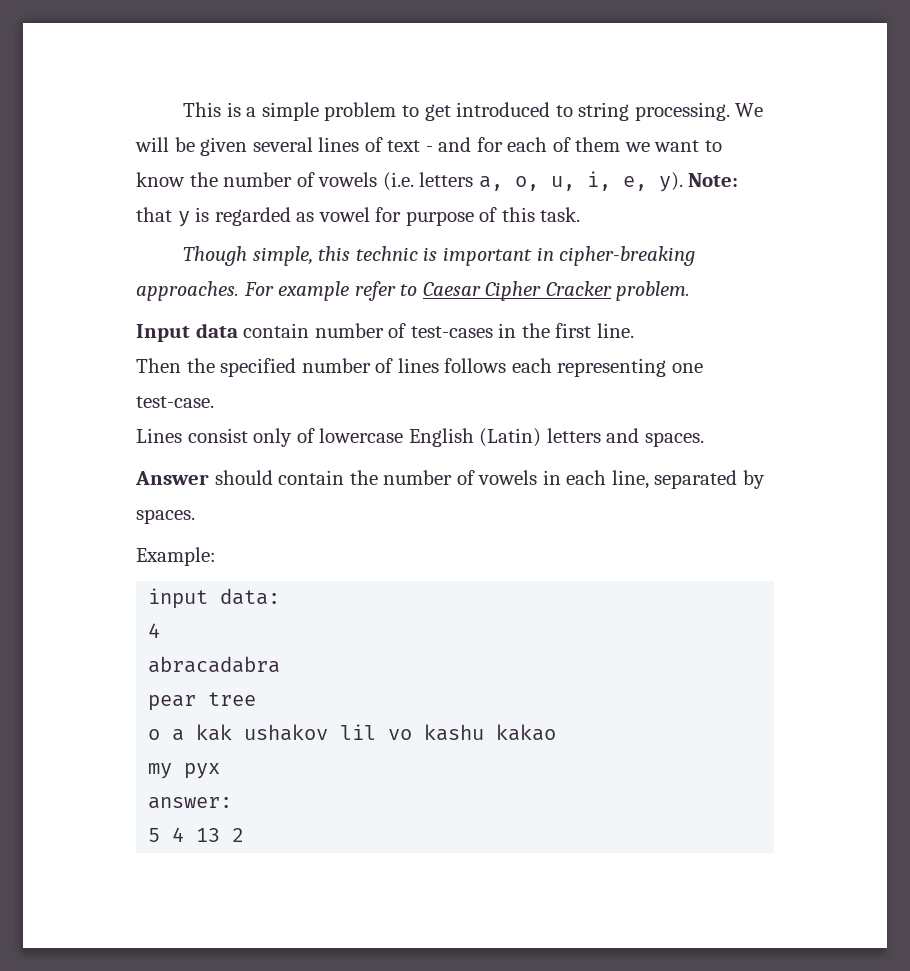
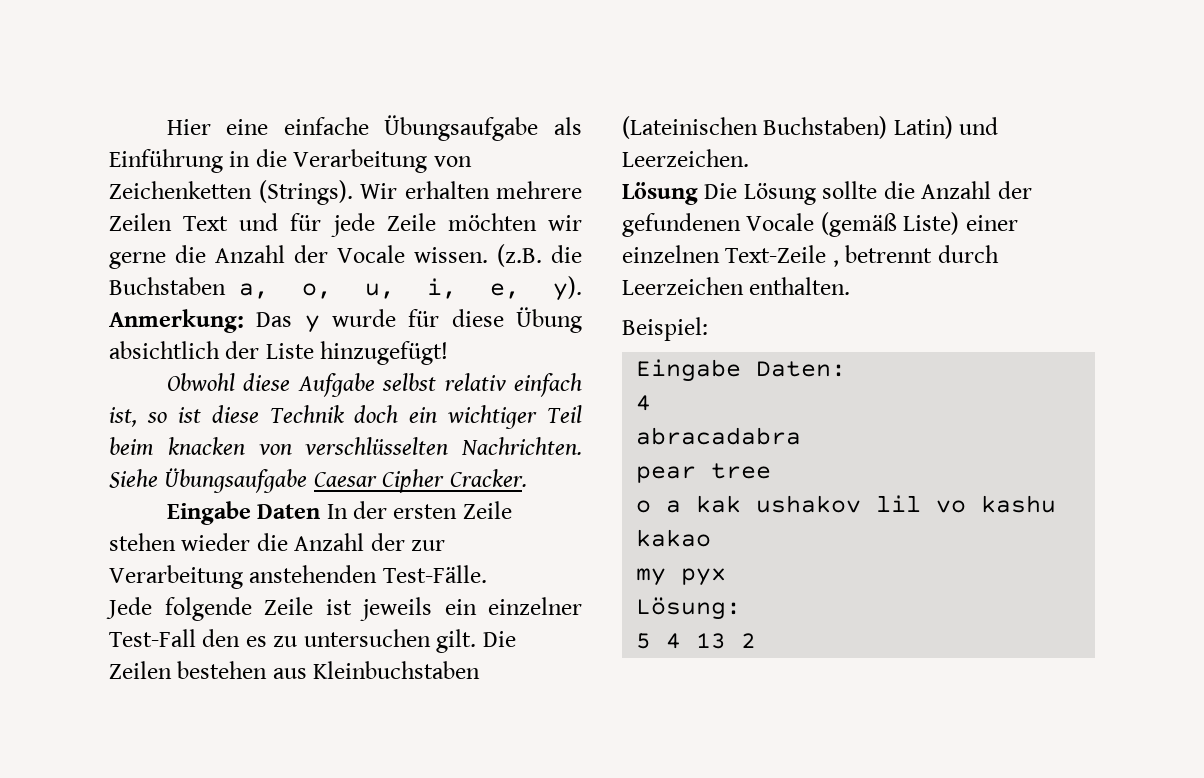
- This is a simple problem to get introduced to string processing. We will be given several lines of text - and for each of them we want to know the number of vowels (i.e. letters a, o, u, i, e, y).
+ Hier eine einfache Übungsaufgabe als Einführung in die Verarbeitung von Zeichenketten (Strings). Wir erhalten mehrere Zeilen Text und für jede Zeile möchten wir gerne die Anzahl der Vocale wissen. (z.B. die Buchstaben a, o, u, i, e, y).
- Note: that y is regarded as vowel for purpose of this task.
- Though simple, this technic is important in cipher-breaking approaches. For example refer to Caesar Cipher Cracker problem.
- Input data contain number of test-cases in the first line.
- Then the specified number of lines follows each representing one test-case.
- Lines consist only of lowercase English (Latin) letters and spaces.
- Answer should contain the number of vowels in each line, separated by spaces.
- Example:
- input data:
+ Anmerkung: Das y wurde für diese Übung absichtlich der Liste hinzugefügt!
+ Obwohl diese Aufgabe selbst relativ einfach ist, so ist diese Technik doch ein wichtiger Teil beim knacken von verschlüsselten Nachrichten. Siehe Übungsaufgabe Caesar Cipher Cracker.
+ Eingabe Daten In der ersten Zeile stehen wieder die Anzahl der zur Verarbeitung anstehenden Test-Fälle.
+ Jede folgende Zeile ist jeweils ein einzelner Test-Fall den es zu untersuchen gilt. Die Zeilen bestehen aus Kleinbuchstaben (Lateinischen Buchstaben) Latin) und Leerzeichen.
+ Lösung Die Lösung sollte die Anzahl der gefundenen Vocale (gemäß Liste) einer einzelnen Text-Zeile , betrennt durch Leerzeichen enthalten.
+ Beispiel:
+ Eingabe Daten:
- answer:
+ Lösung:

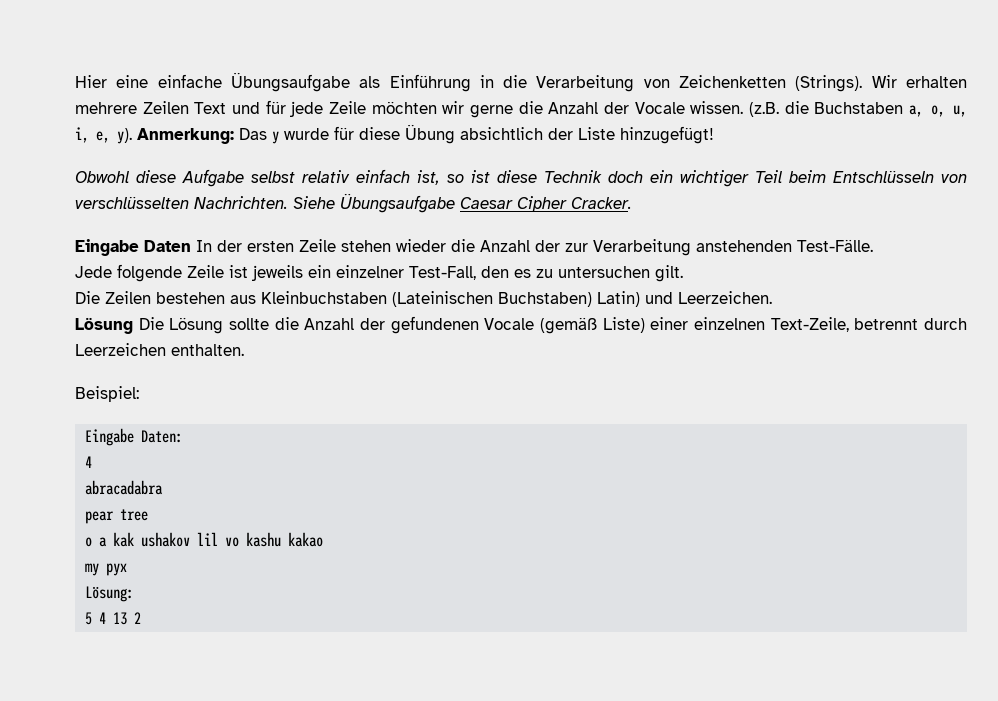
- Obwohl diese Aufgabe selbst relativ einfach ist, so ist diese Technik doch ein wichtiger Teil beim knacken von verschlüsselten Nachrichten.
+ Obwohl diese Aufgabe selbst relativ einfach ist, so ist diese Technik doch ein wichtiger Teil beim Entschlüsseln von verschlüsselten Nachrichten.
- Jede folgende Zeile ist jeweils ein einzelner Test-Fall den es zu untersuchen gilt. Die Zeilen bestehen aus Kleinbuchstaben (Lateinischen Buchstaben) Latin) und Leerzeichen.
+ Jede folgende Zeile ist jeweils ein einzelner Test-Fall, den es zu untersuchen gilt.
+ Die Zeilen bestehen aus Kleinbuchstaben (Lateinischen Buchstaben) Latin) und Leerzeichen.
- Lösung Die Lösung sollte die Anzahl der gefundenen Vocale (gemäß Liste) einer einzelnen Text-Zeile , betrennt durch Leerzeichen enthalten.
+ Lösung Die Lösung sollte die Anzahl der gefundenen Vocale (gemäß Liste) einer einzelnen Text-Zeile, betrennt durch Leerzeichen enthalten.

